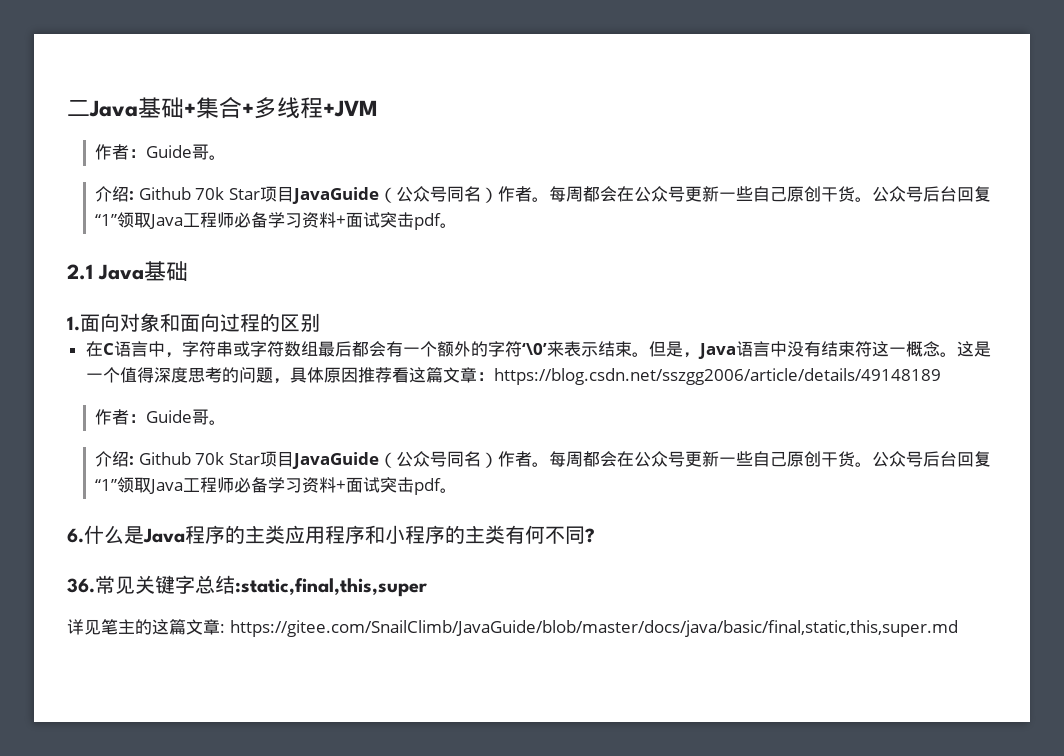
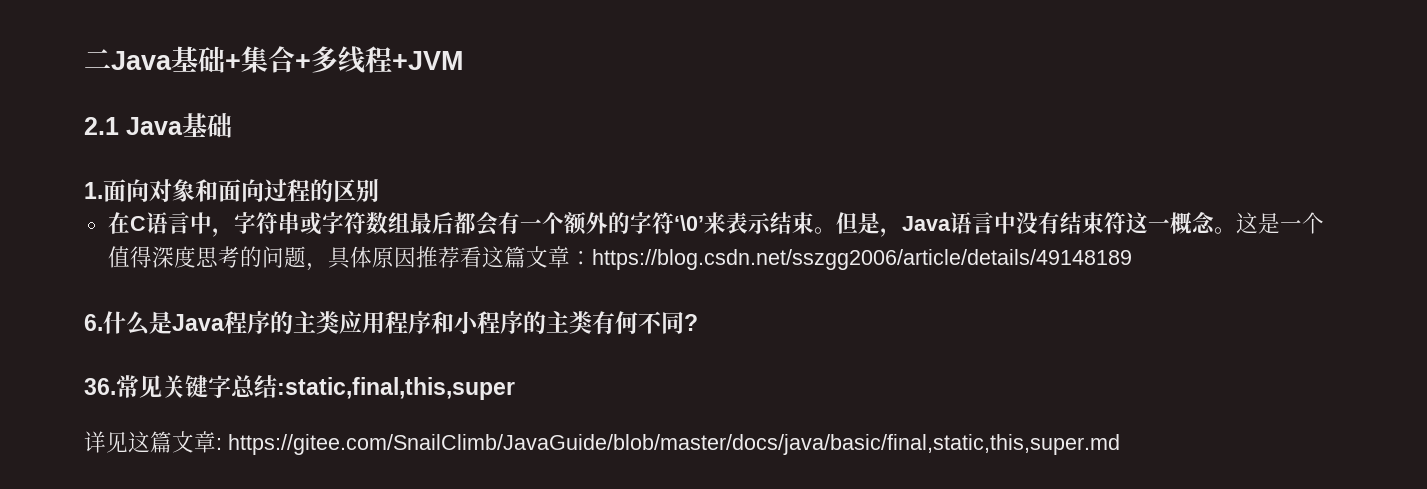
  二Java基础+集合+多线程+JVM
- 作者：Guide哥。
- 介绍: Github 70k Star项目JavaGuide（公众号同名）作者。每周都会在公众号更新一些自己原创干货。公众号后台回复“1”领取Java工程师必备学习资料+面试突击pdf。
  这是一个值得深度思考的问题，具体原因推荐看这篇文章：https://blog.csdn.net/sszgg2006/article/details/49148189
- 作者：Guide哥。
- 介绍: Github 70k Star项目JavaGuide（公众号同名）作者。每周都会在公众号更新一些自己原创干货。公众号后台回复“1”领取Java工程师必备学习资料+面试突击pdf。
- 详见笔主的这篇文章: https://gitee.com/SnailClimb/JavaGuide/blob/master/docs/java/basic/final,static,this,super.md
+ 详见这篇文章: https://gitee.com/SnailClimb/JavaGuide/blob/master/docs/java/basic/final,static,this,super.md

